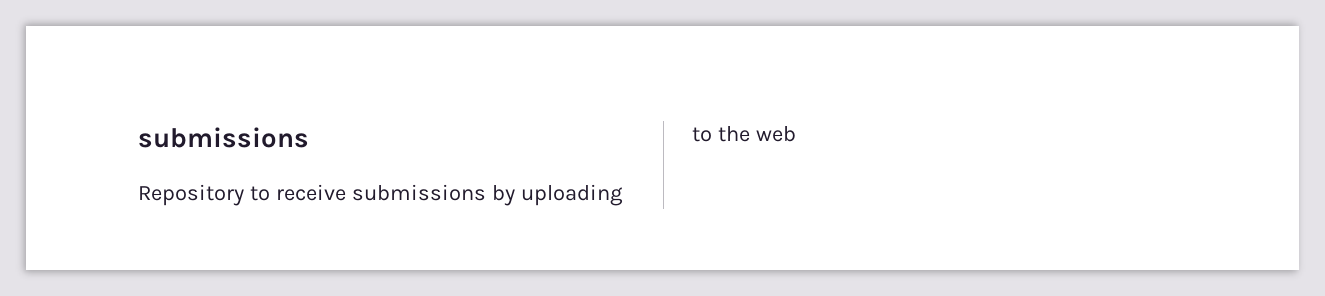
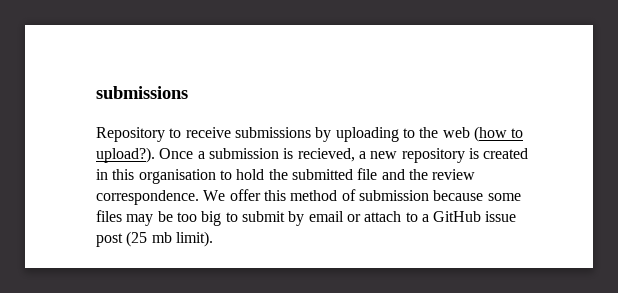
- Repository to receive submissions by uploading to the web
+ Repository to receive submissions by uploading to the web (how to upload?). Once a submission is recieved, a new repository is created in this organisation to hold the submitted file and the review correspondence. We offer this method of submission because some files may be too big to submit by email or attach to a GitHub issue post (25 mb limit).

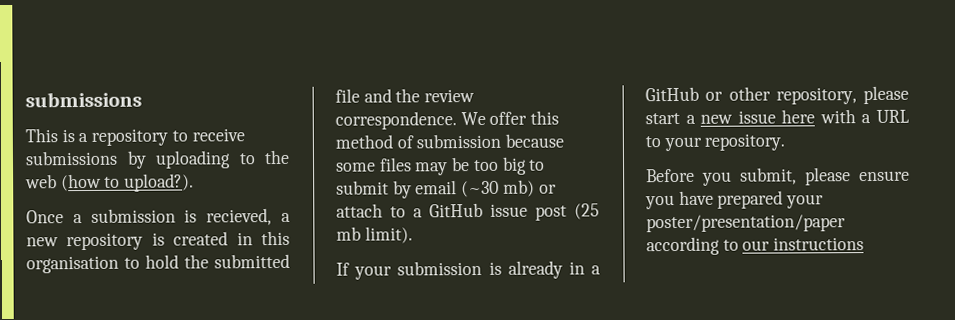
- Repository to receive submissions by uploading to the web (how to upload?). Once a submission is recieved, a new repository is created in this organisation to hold the submitted file and the review correspondence.
+ This is a repository to receive submissions by uploading to the web (how to upload?).
+ Once a submission is recieved, a new repository is created in this organisation to hold the submitted file and the review correspondence.
- We offer this method of submission because some files may be too big to submit by email or attach to a GitHub issue post (25 mb limit).
+ We offer this method of submission because some files may be too big to submit by email (~30 mb) or attach to a GitHub issue post (25 mb limit).
+ If your submission is already in a GitHub or other repository, please start a new issue here with a URL to your repository.
+ Before you submit, please ensure you have prepared your poster/presentation/paper according to our instructions

